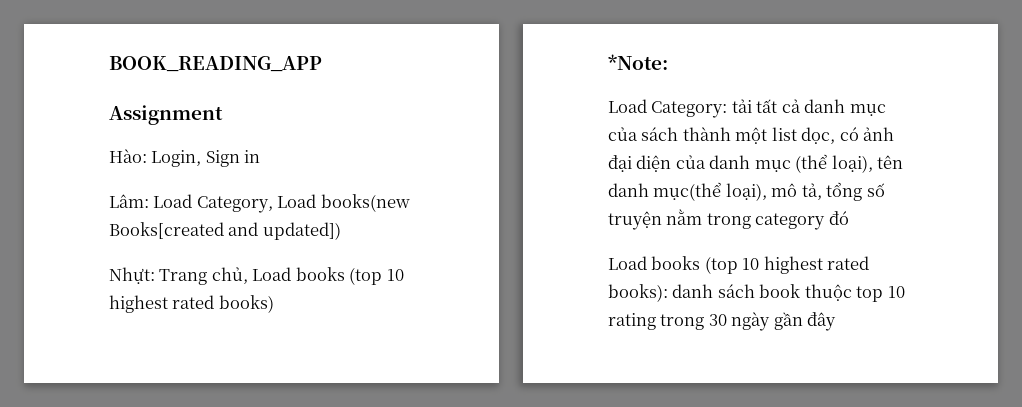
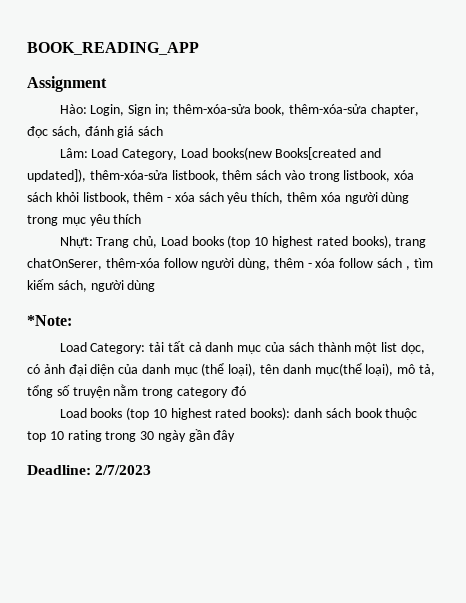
- Hào: Login, Sign in
+ Hào: Login, Sign in; thêm-xóa-sửa book, thêm-xóa-sửa chapter, đọc sách, đánh giá sách
- Lâm: Load Category, Load books(new Books[created and updated])
+ Lâm: Load Category, Load books(new Books[created and updated]), thêm-xóa-sửa listbook, thêm sách vào trong listbook, xóa sách khỏi listbook, thêm - xóa sách yêu thích, thêm xóa người dùng trong mục yêu thích
- Nhựt: Trang chủ, Load books (top 10 highest rated books)
+ Nhựt: Trang chủ, Load books (top 10 highest rated books), trang chatOnSerer, thêm-xóa follow người dùng, thêm - xóa follow sách , tìm kiếm sách, người dùng
+ Deadline: 2/7/2023

